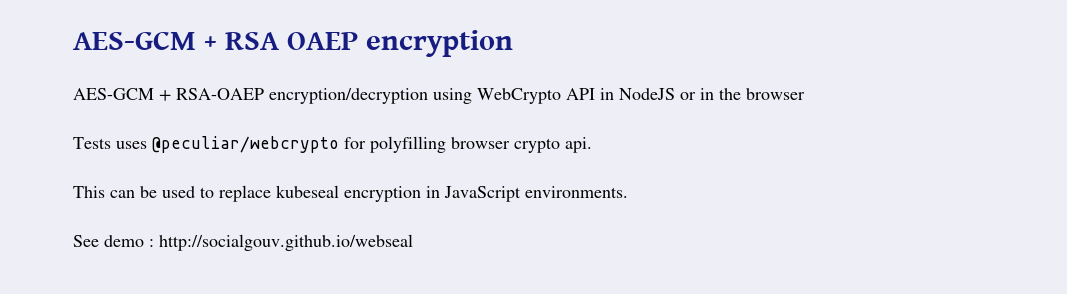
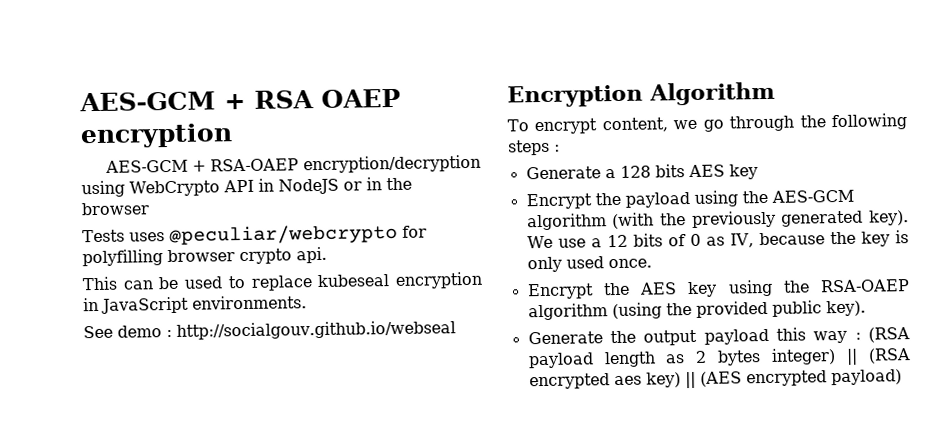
+ Encryption Algorithm
+ To encrypt content, we go through the following steps :
+ Generate a 128 bits AES key
+ Encrypt the payload using the AES-GCM algorithm (with the previously generated key). We use a 12 bits of 0 as IV, because the key is only used once.
+ Encrypt the AES key using the RSA-OAEP algorithm (using the provided public key).
+ Generate the output payload this way : (RSA payload length as 2 bytes integer) || (RSA encrypted aes key) || (AES encrypted payload)

